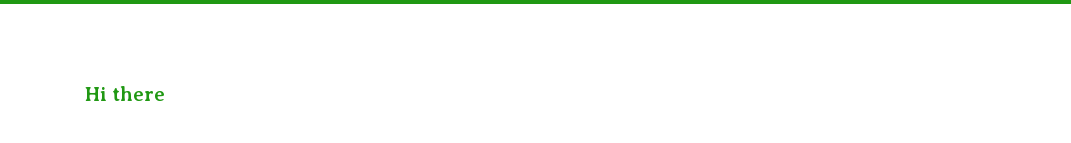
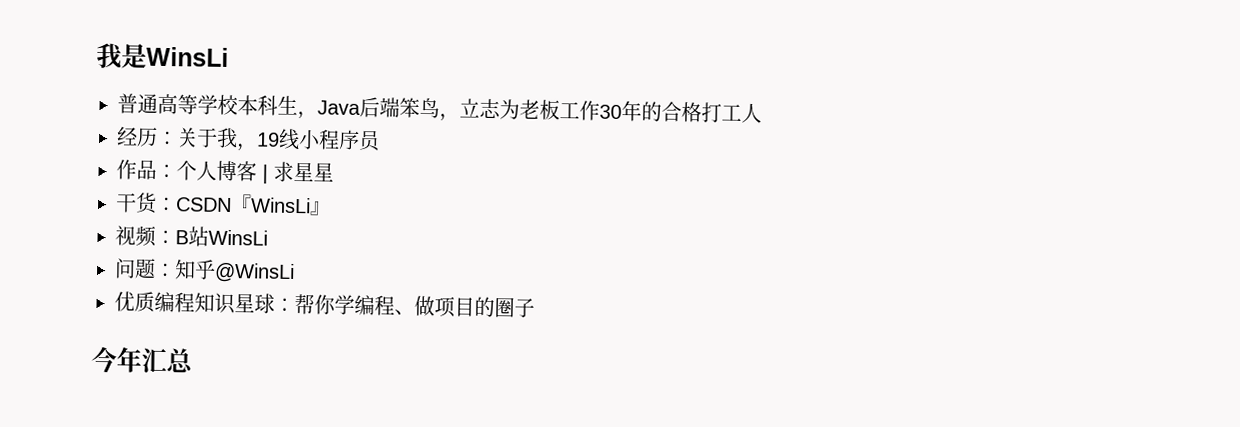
- Hi there
+ 我是WinsLi
+ 普通高等学校本科生，Java后端笨鸟，立志为老板工作30年的合格打工人
+ 经历：关于我，19线小程序员
+ 作品：个人博客 | 求星星
+ 干货：CSDN『WinsLi』
+ 视频：B站WinsLi
+ 问题：知乎@WinsLi
+ 优质编程知识星球：帮你学编程、做项目的圈子
+ 今年汇总

